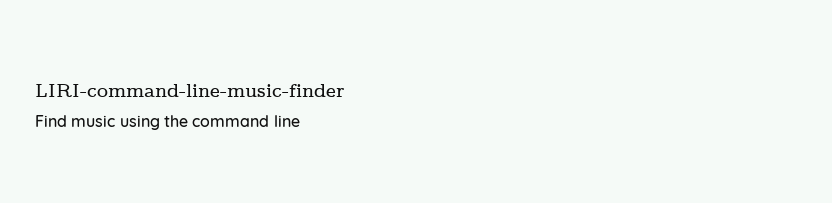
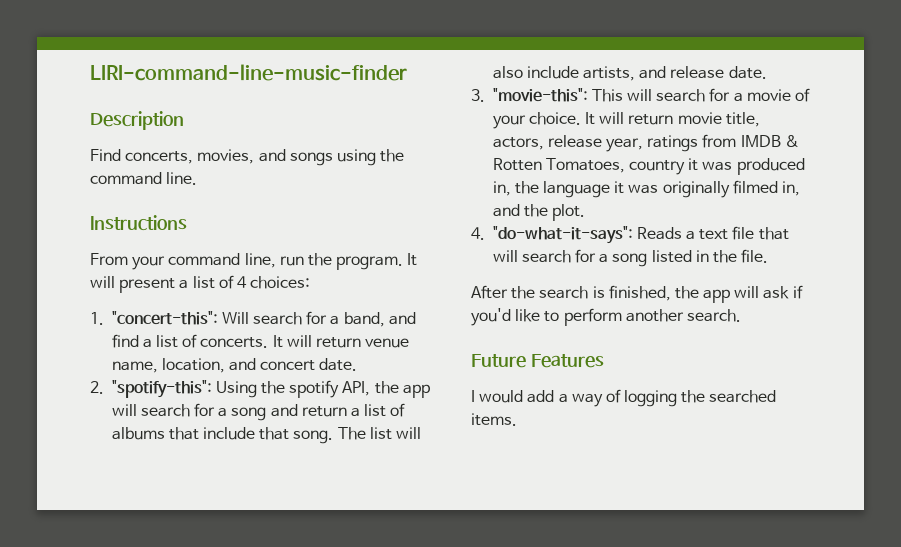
+ Description
- Find music using the command line
+ Find concerts, movies, and songs using the command line.
+ Instructions
+ From your command line, run the program. It will present a list of 4 choices:
+ 1. "concert-this": Will search for a band, and find a list of concerts. It will return venue name, location, and concert date.
+ 2. "spotify-this": Using the spotify API, the app will search for a song and return a list of albums that include that song. The list will also include artists, and release date.
+ 3. "movie-this": This will search for a movie of your choice. It will return movie title, actors, release year, ratings from IMDB & Rotten Tomatoes, country it was produced in, the language it was originally filmed in, and the plot.
+ 4. "do-what-it-says": Reads a text file that will search for a song listed in the file.
+ After the search is finished, the app will ask if you'd like to perform another search.
+ Future Features
+ I would add a way of logging the searched items.

